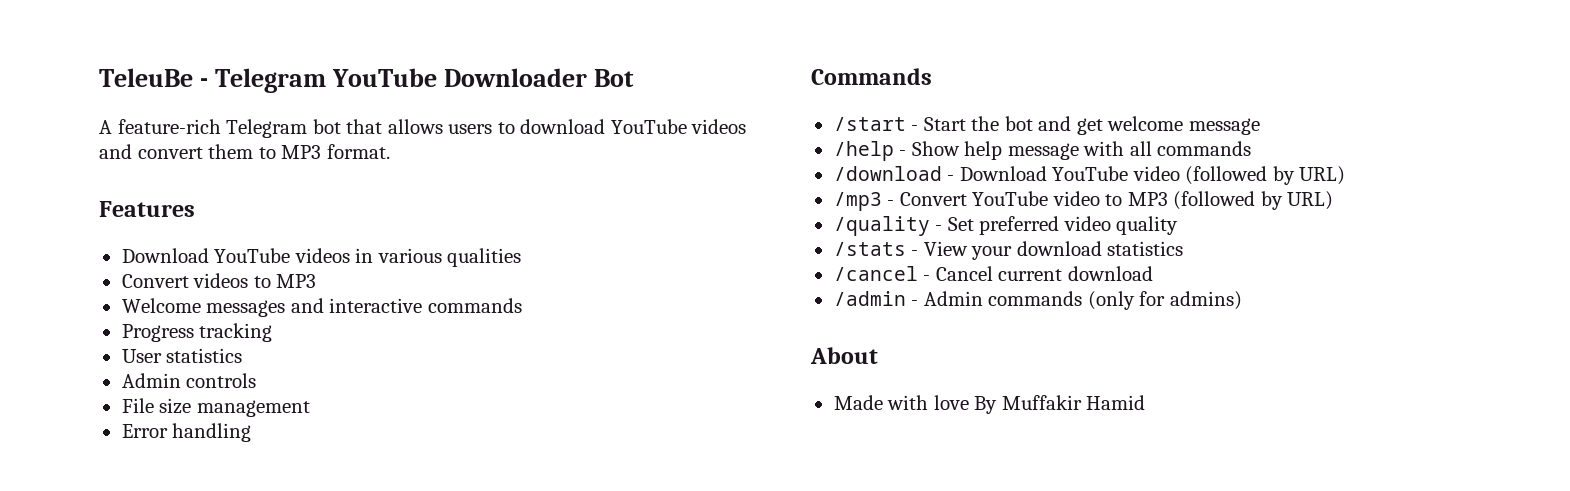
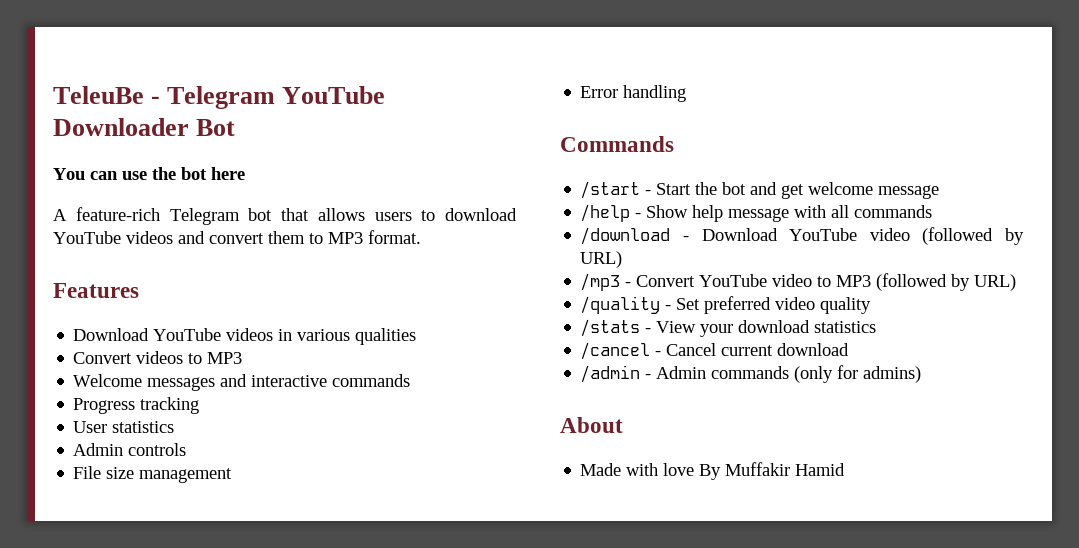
+ You can use the bot here

